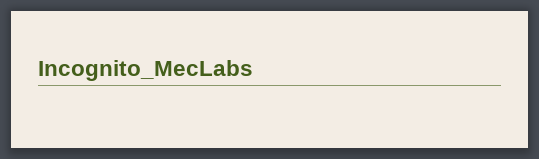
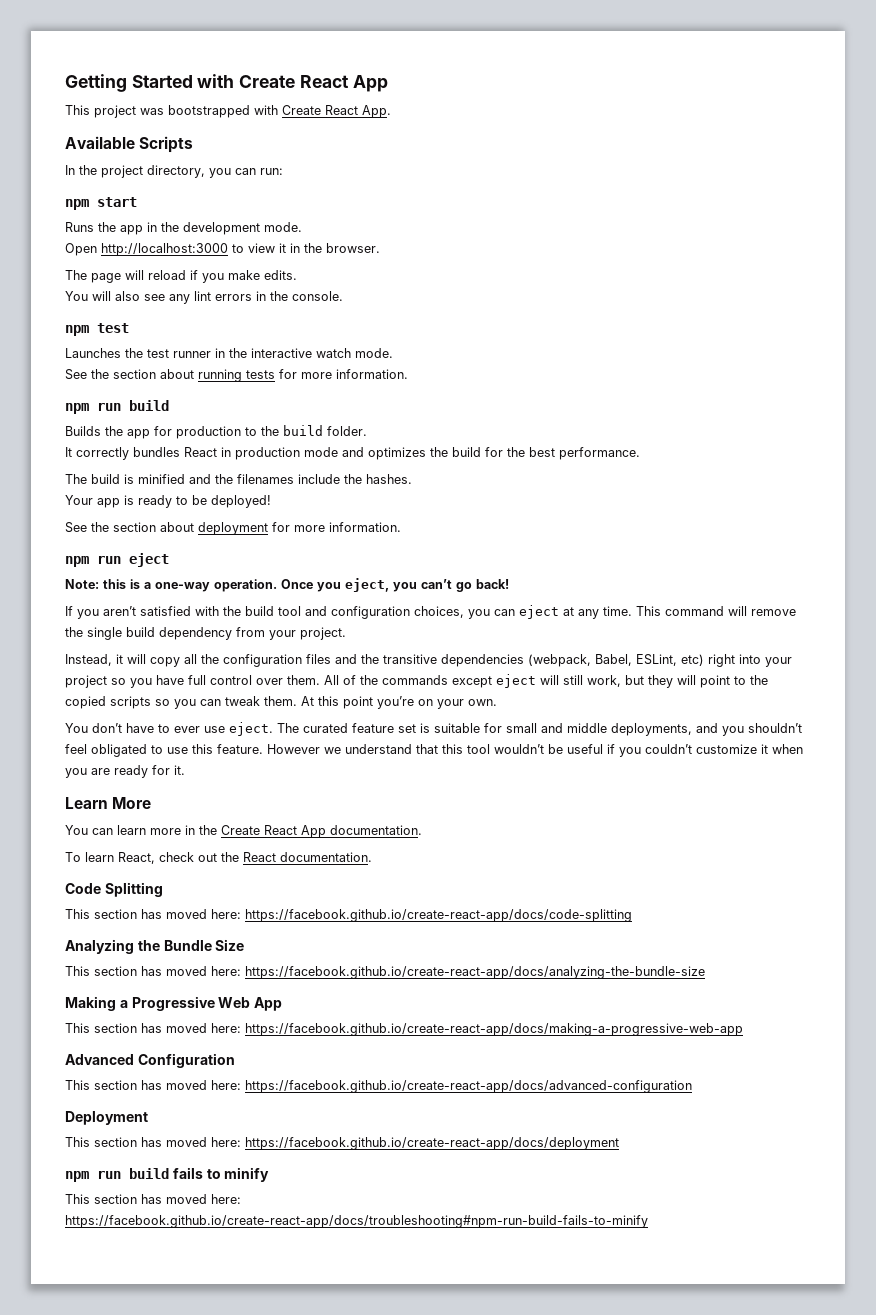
- Incognito_MecLabs
+ Getting Started with Create React App
+ This project was bootstrapped with Create React App.
+ Available Scripts
+ In the project directory, you can run:
+ npm start
+ Runs the app in the development mode.
+ Open http://localhost:3000 to view it in the browser.
+ The page will reload if you make edits.
+ You will also see any lint errors in the console.
+ npm test
+ Launches the test runner in the interactive watch mode.
+ See the section about running tests for more information.
+ npm run build
+ Builds the app for production to the build folder.
+ It correctly bundles React in production mode and optimizes the build for the best performance.
+ The build is minified and the filenames include the hashes.
+ Your app is ready to be deployed!
+ See the section about deployment for more information.
+ npm run eject
+ Note: this is a one-way operation. Once you eject, you can’t go back!
+ If you aren’t satisfied with the build tool and configuration choices, you can eject at any time. This command will remove the single build dependency from your project.
+ Instead, it will copy all the configuration files and the transitive dependencies (webpack, Babel, ESLint, etc) right into your project so you have full control over them. All of the commands except eject will still work, but they will point to the copied scripts so you can tweak them. At this point you’re on your own.
+ You don’t have to ever use eject. The curated feature set is suitable for small and middle deployments, and you shouldn’t feel obligated to use this feature. However we understand that this tool wouldn’t be useful if you couldn’t customize it when you are ready for it.
+ Learn More
+ You can learn more in the Create React App documentation.
+ To learn React, check out the React documentation.
+ Code Splitting
+ This section has moved here: https://facebook.github.io/create-react-app/docs/code-splitting
+ Analyzing the Bundle Size
+ This section has moved here: https://facebook.github.io/create-react-app/docs/analyzing-the-bundle-size
+ Making a Progressive Web App
+ This section has moved here: https://facebook.github.io/create-react-app/docs/making-a-progressive-web-app
+ Advanced Configuration
+ This section has moved here: https://facebook.github.io/create-react-app/docs/advanced-configuration
+ Deployment
+ This section has moved here: https://facebook.github.io/create-react-app/docs/deployment
+ npm run build fails to minify
+ This section has moved here: https://facebook.github.io/create-react-app/docs/troubleshooting#npm-run-build-fails-to-minify

